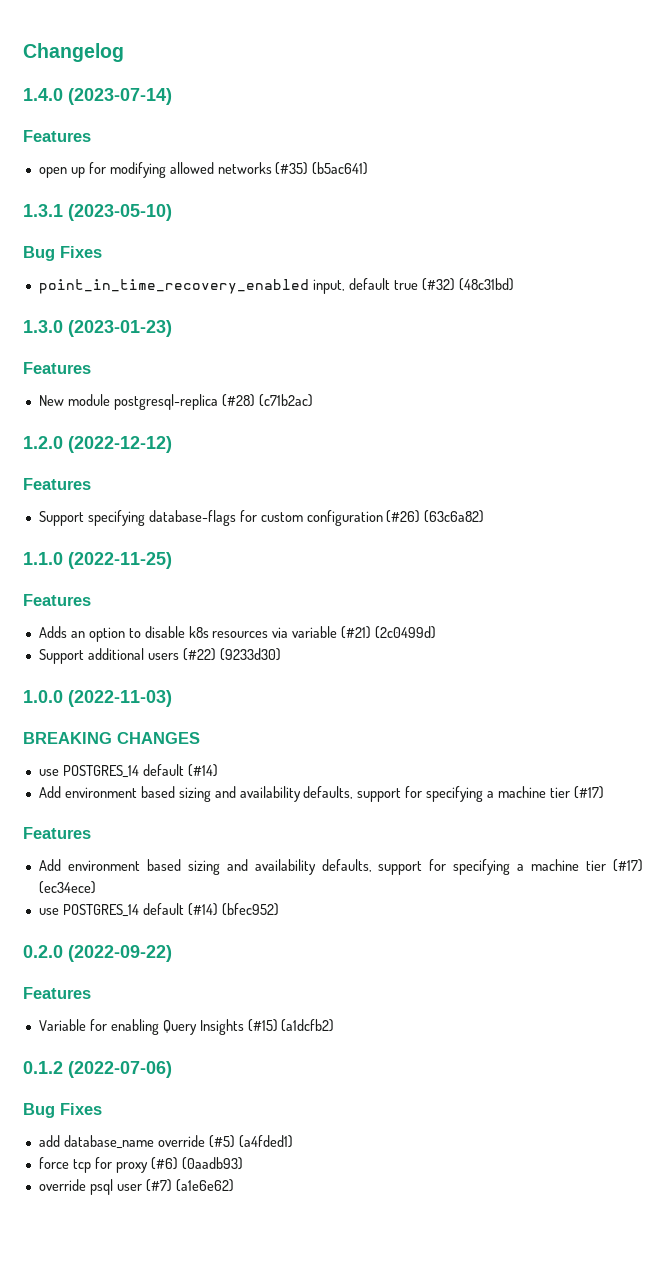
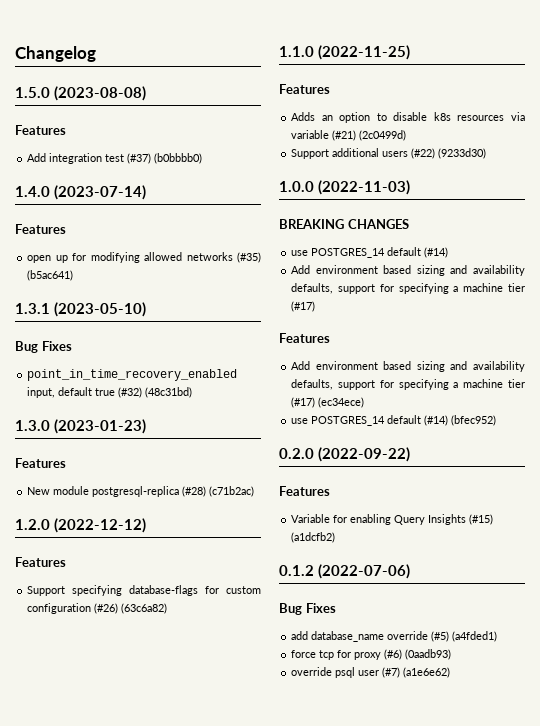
+ 1.5.0 (2023-08-08)
+ Features
+ Add integration test (#37) (b0bbbb0)

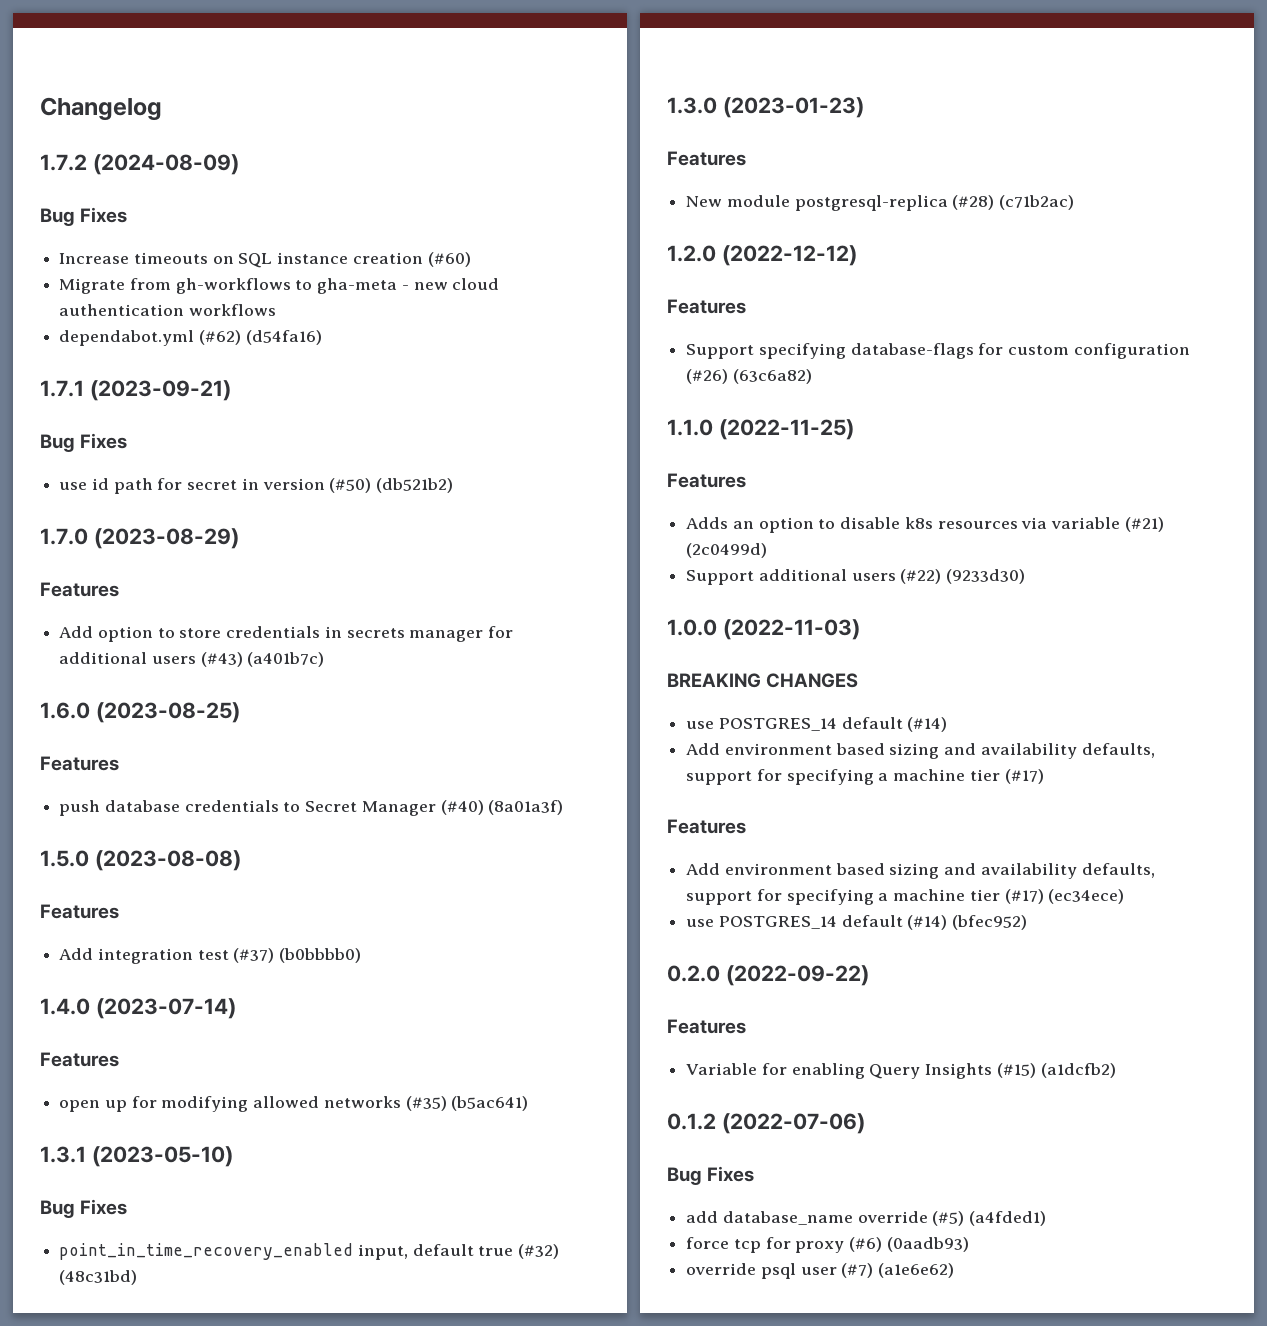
+ 1.7.2 (2024-08-09)
+ Bug Fixes
+ Increase timeouts on SQL instance creation (#60)
+ Migrate from gh-workflows to gha-meta - new cloud authentication workflows
+ dependabot.yml (#62) (d54fa16)
+ 1.7.1 (2023-09-21)
+ Bug Fixes
+ use id path for secret in version (#50) (db521b2)
+ 1.7.0 (2023-08-29)
+ Features
+ Add option to store credentials in secrets manager for additional users (#43) (a401b7c)
+ 1.6.0 (2023-08-25)
+ Features
+ push database credentials to Secret Manager (#40) (8a01a3f)

